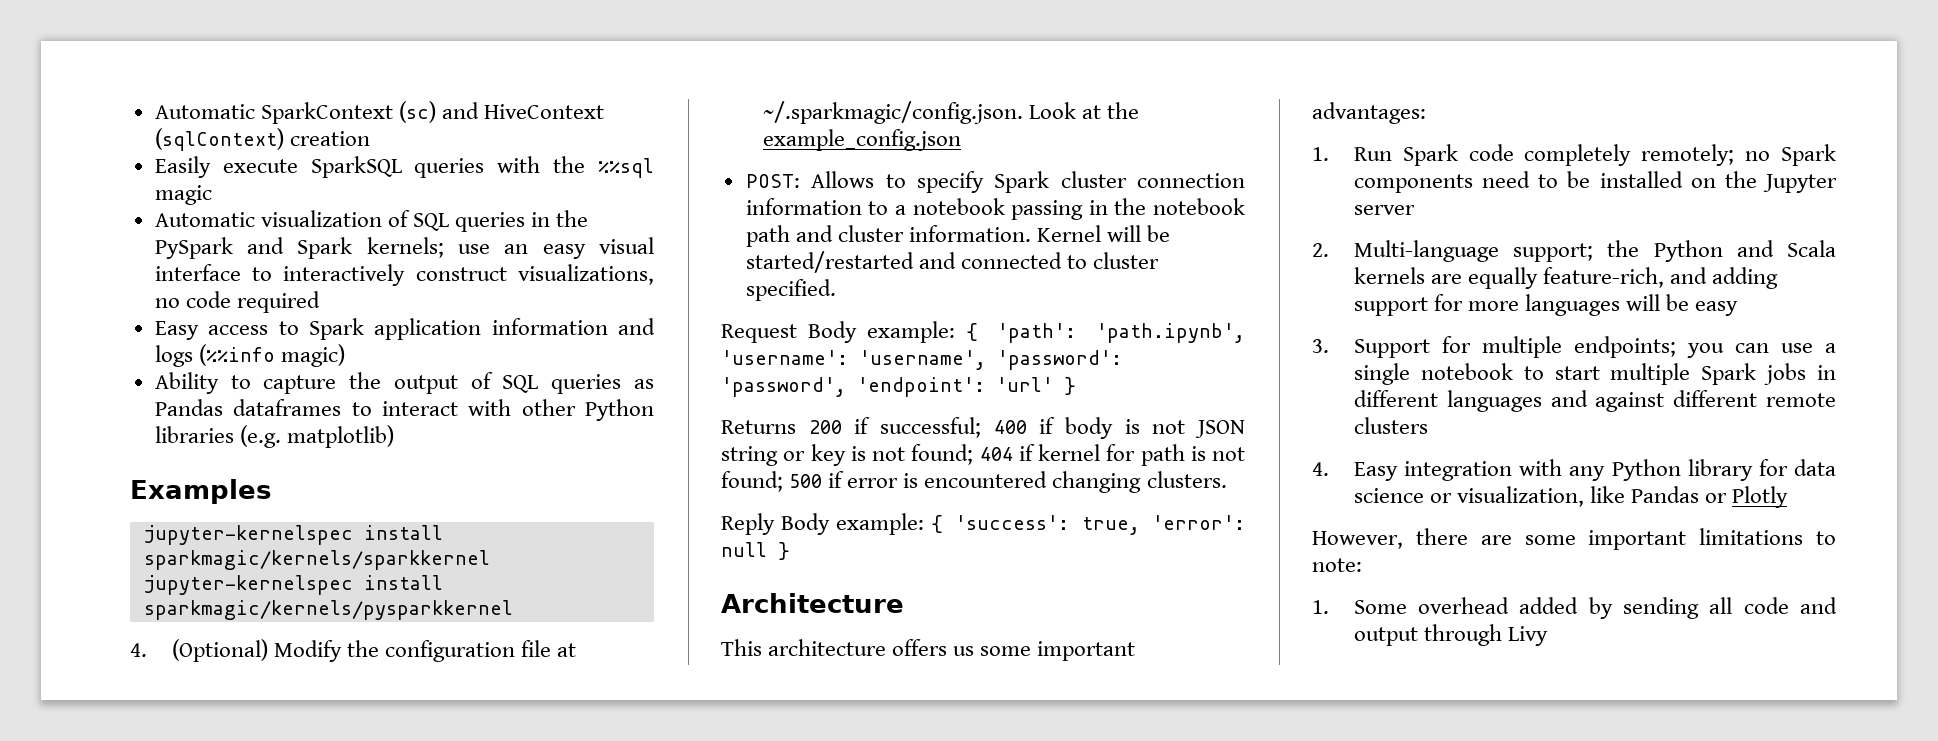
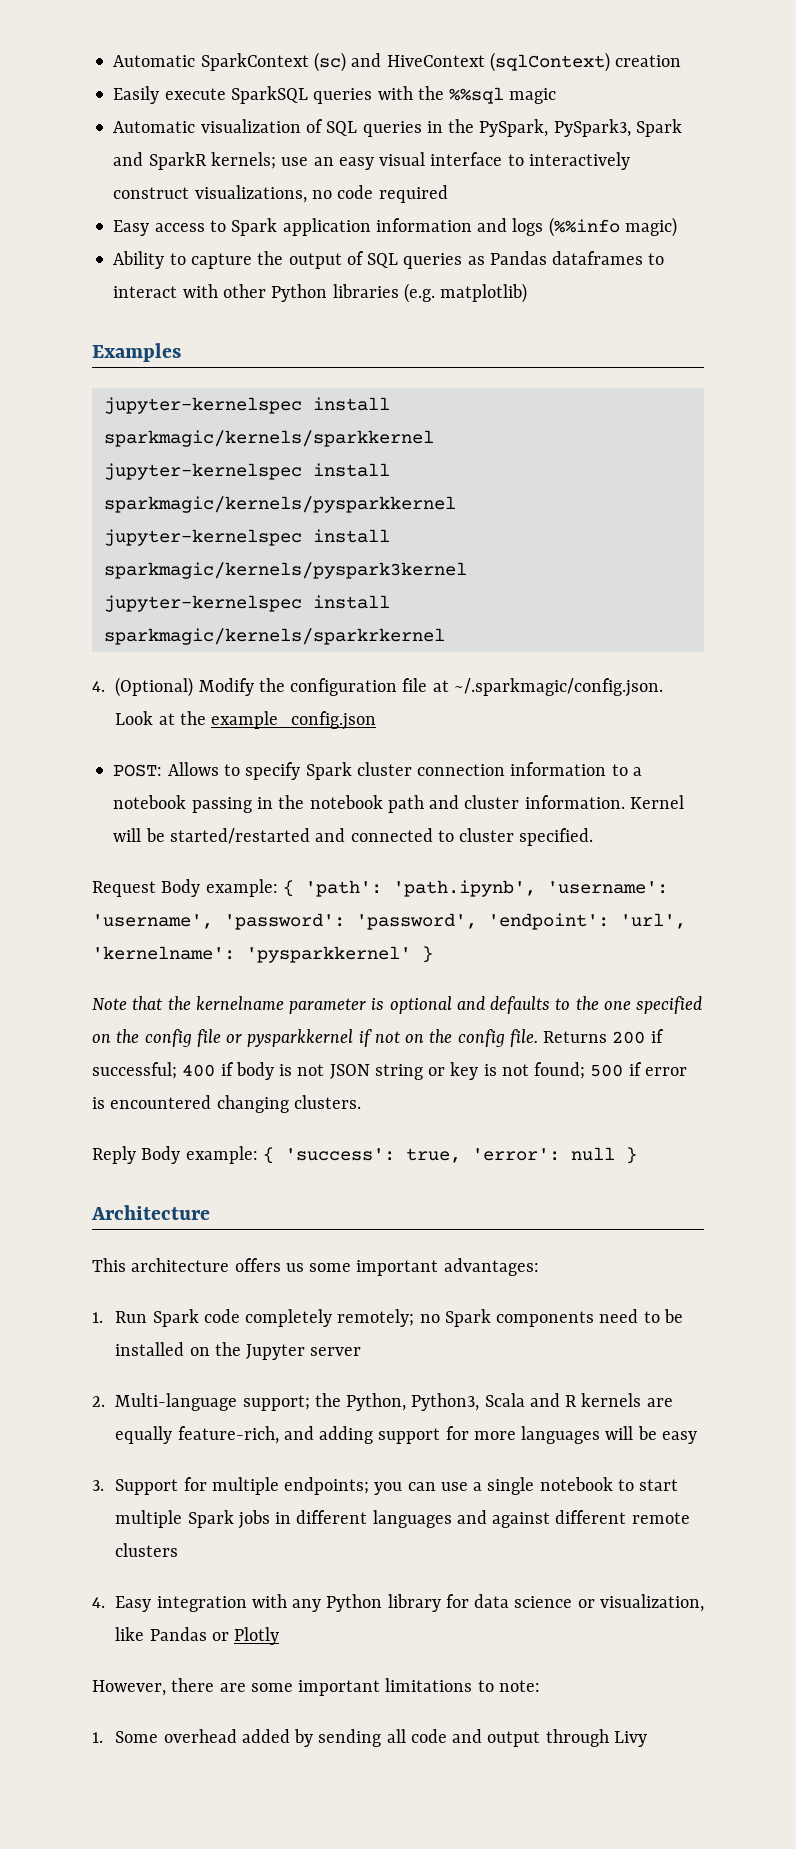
- Automatic visualization of SQL queries in the PySpark and Spark kernels; use an easy visual interface to interactively construct visualizations, no code required
+ Automatic visualization of SQL queries in the PySpark, PySpark3, Spark and SparkR kernels; use an easy visual interface to interactively construct visualizations, no code required
+ jupyter-kernelspec install sparkmagic/kernels/pyspark3kernel
+ jupyter-kernelspec install sparkmagic/kernels/sparkrkernel
- Request Body example: { 'path': 'path.ipynb', 'username': 'username', 'password': 'password', 'endpoint': 'url' }
- Returns 200 if successful; 400 if body is not JSON string or key is not found; 404 if kernel for path is not found; 500 if error is encountered changing clusters.
+ Request Body example: { 'path': 'path.ipynb', 'username': 'username', 'password': 'password', 'endpoint': 'url', 'kernelname': 'pysparkkernel' }
+ Note that the kernelname parameter is optional and defaults to the one specified on the config file or pysparkkernel if not on the config file. Returns 200 if successful; 400 if body is not JSON string or key is not found; 500 if error is encountered changing clusters.
- 2. Multi-language support; the Python and Scala kernels are equally feature-rich, and adding support for more languages will be easy
+ 2. Multi-language support; the Python, Python3, Scala and R kernels are equally feature-rich, and adding support for more languages will be easy

